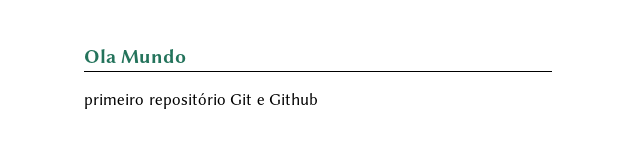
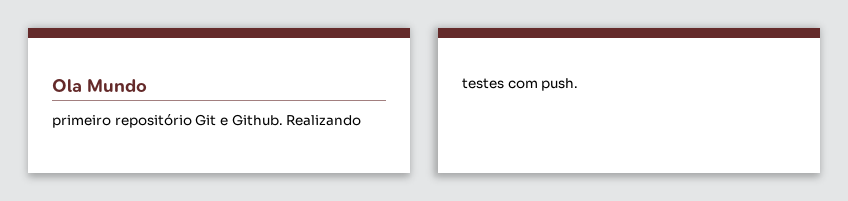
- primeiro repositório Git e Github
+ primeiro repositório Git e Github. Realizando testes com push.

